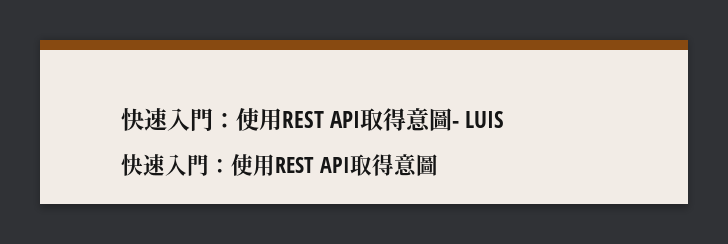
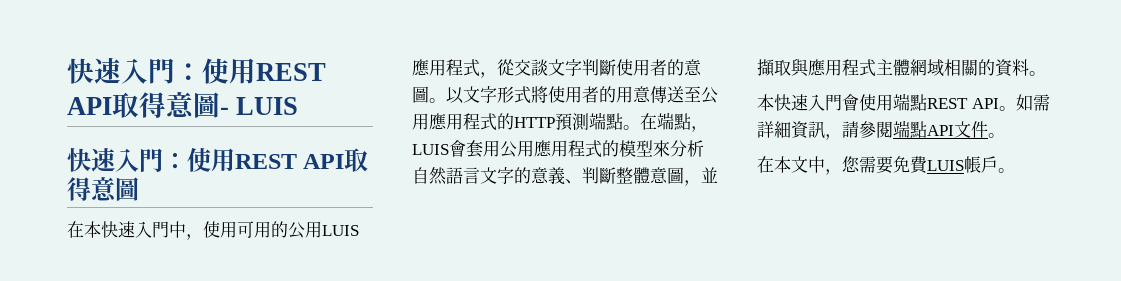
+ 在本快速入門中，使用可用的公用LUIS應用程式，從交談文字判斷使用者的意圖。以文字形式將使用者的用意傳送至公用應用程式的HTTP預測端點。在端點，LUIS會套用公用應用程式的模型來分析自然語言文字的意義、判斷整體意圖，並擷取與應用程式主體網域相關的資料。
+ 本快速入門會使用端點REST API。如需詳細資訊，請參閱端點API文件。
+ 在本文中，您需要免費LUIS帳戶。

